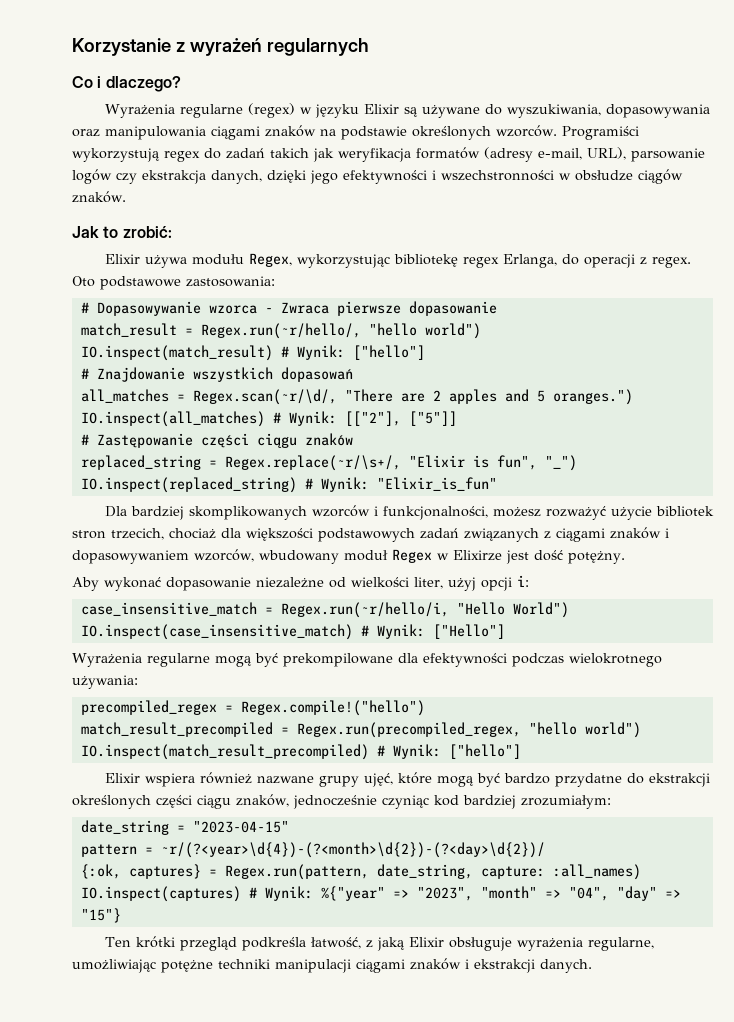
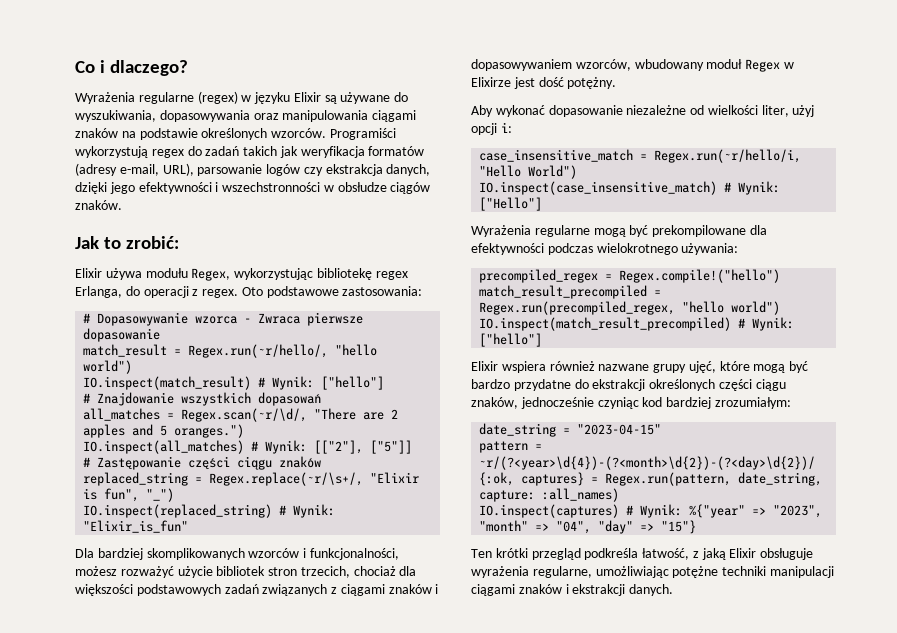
- Korzystanie z wyrażeń regularnych

